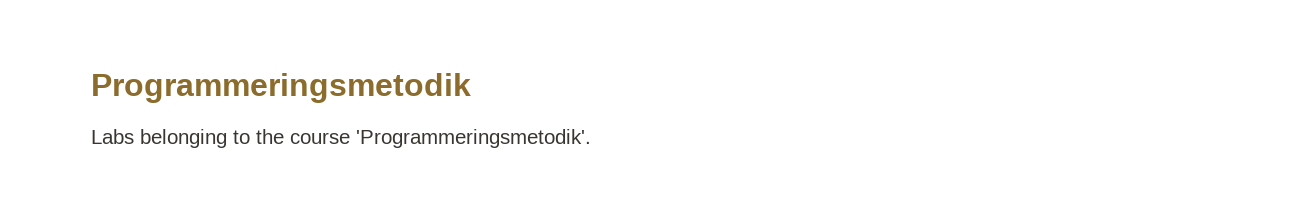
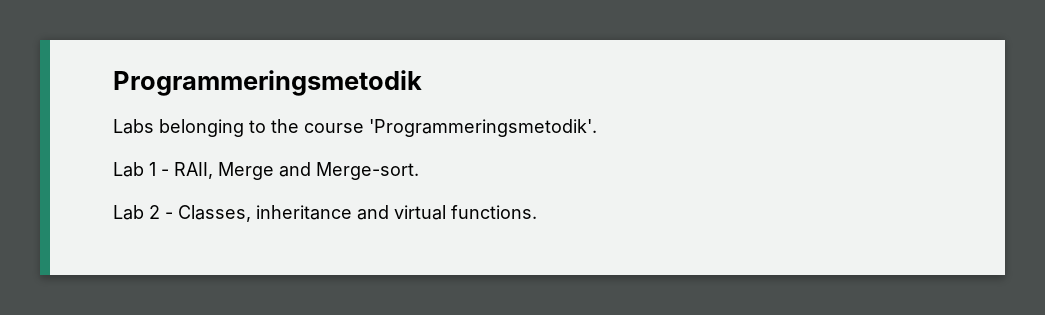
+ Lab 1 - RAII, Merge and Merge-sort.
+ Lab 2 - Classes, inheritance and virtual functions.

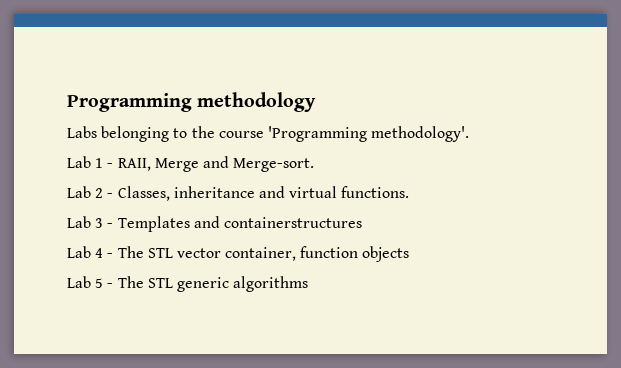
- Programmeringsmetodik
+ Programming methodology
- Labs belonging to the course 'Programmeringsmetodik'.
+ Labs belonging to the course 'Programming methodology'.
+ Lab 3 - Templates and containerstructures
+ Lab 4 - The STL vector container, function objects
+ Lab 5 - The STL generic algorithms

